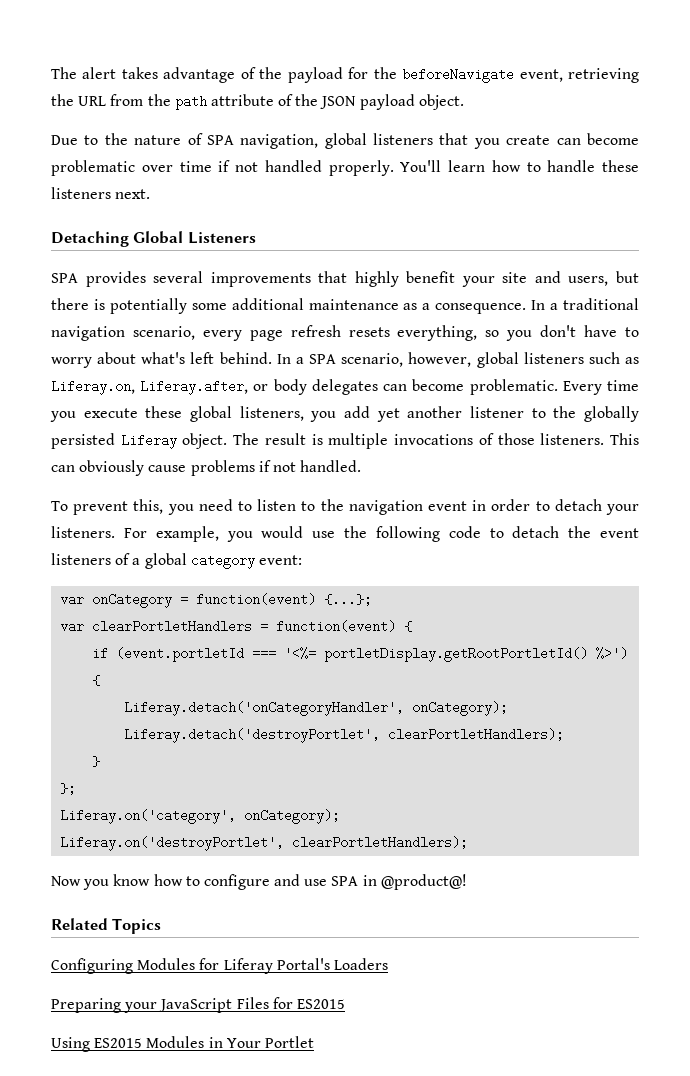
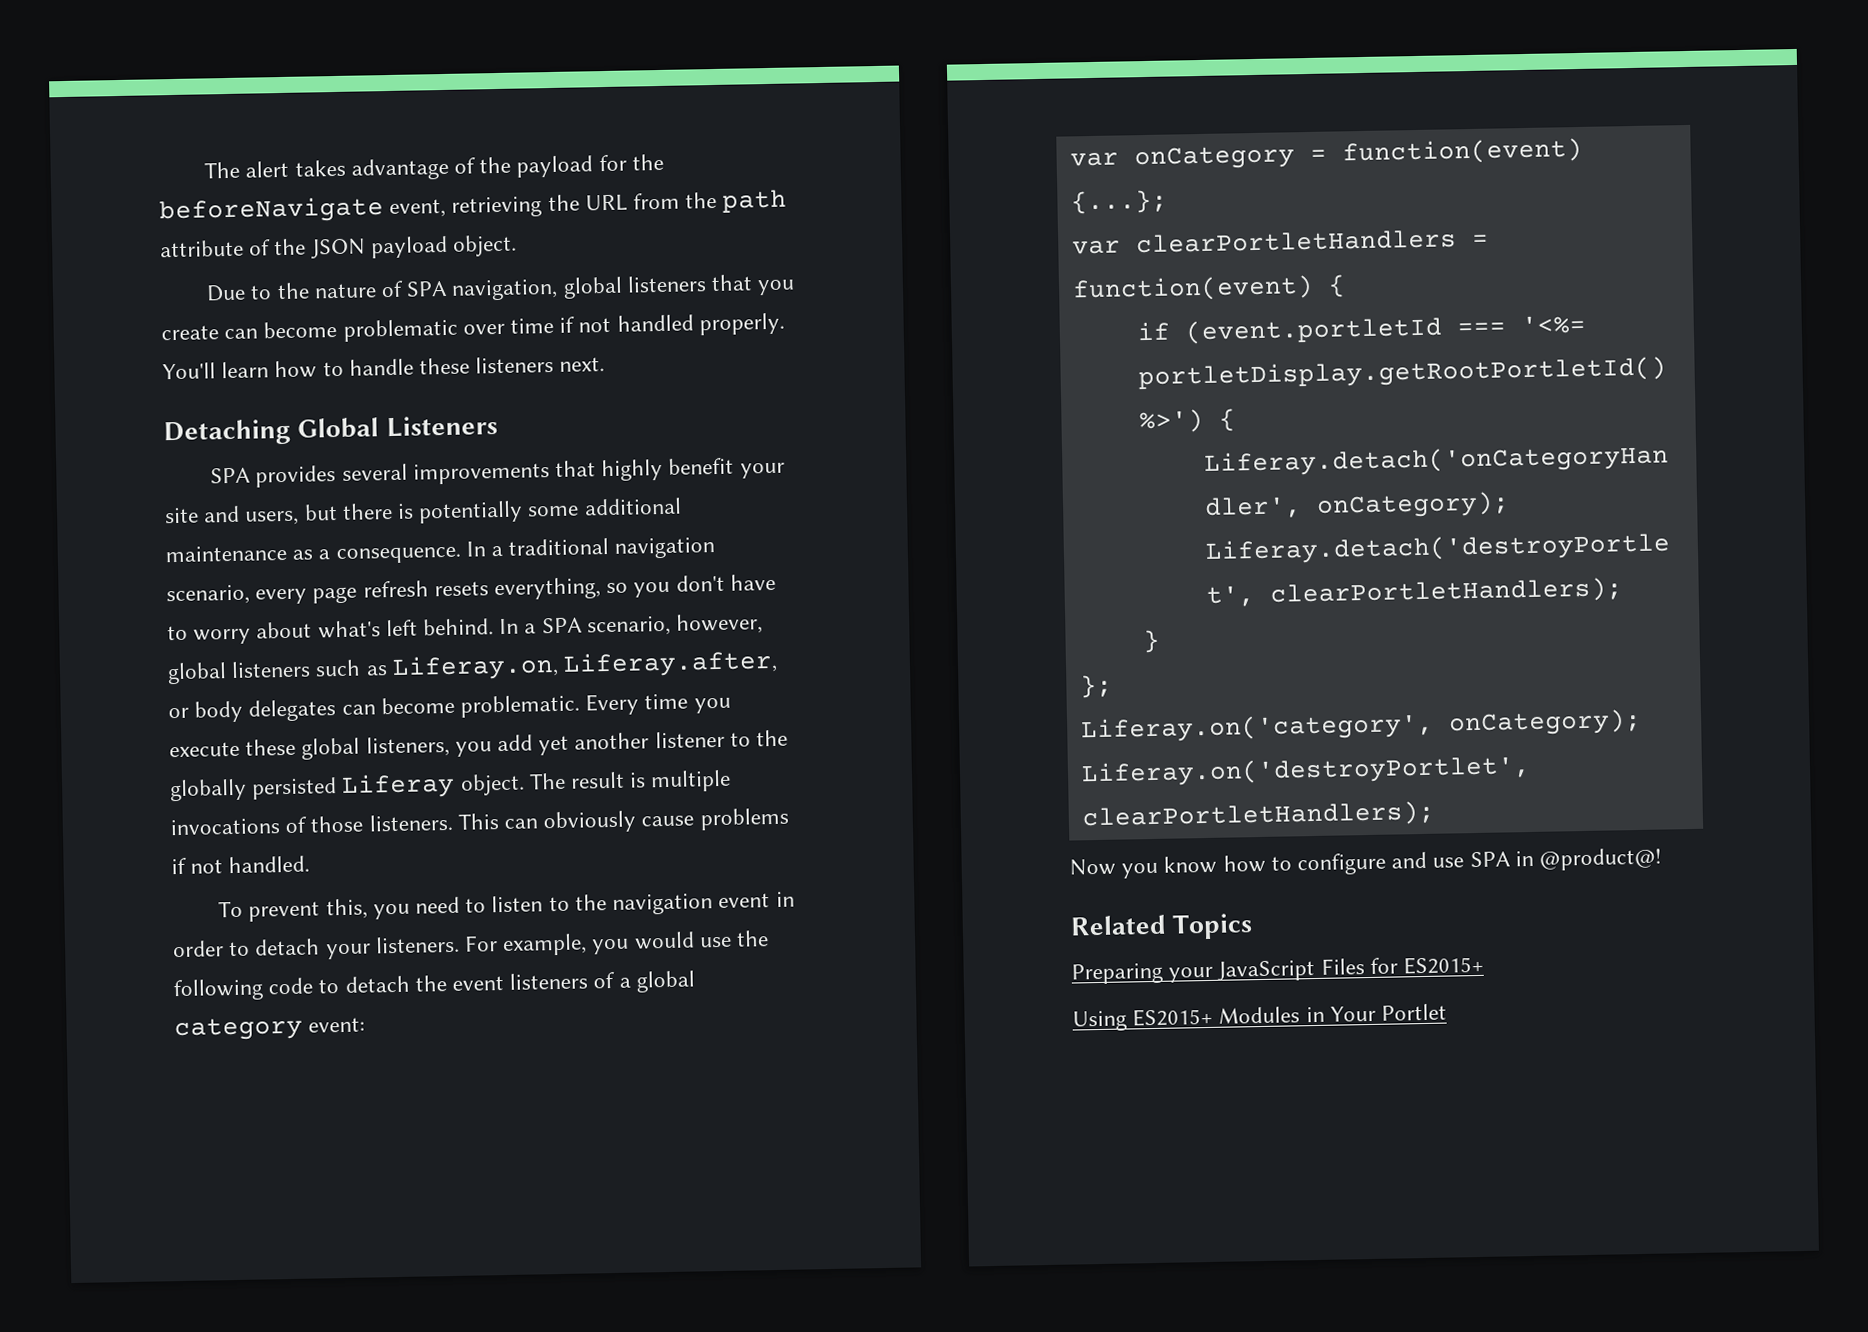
- Configuring Modules for Liferay Portal's Loaders
- Preparing your JavaScript Files for ES2015
+ Preparing your JavaScript Files for ES2015+
- Using ES2015 Modules in Your Portlet
+ Using ES2015+ Modules in Your Portlet

